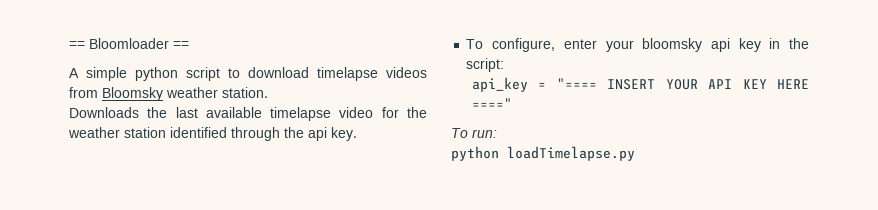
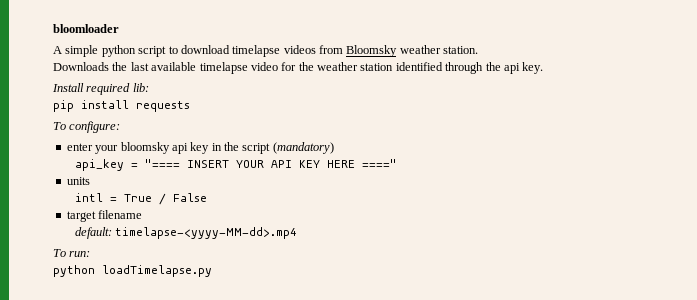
- == Bloomloader ==
+ bloomloader
- To configure, enter your bloomsky api key in the script:
+ Install required lib:
+ pip install requests
+ To configure:
+ enter your bloomsky api key in the script (mandatory)
+ units
+ intl = True / False
+ target filename
+ default: timelapse-<yyyy-MM-dd>.mp4

